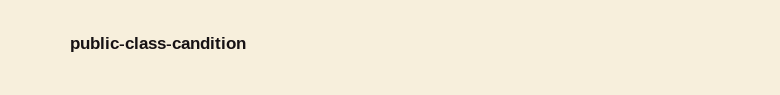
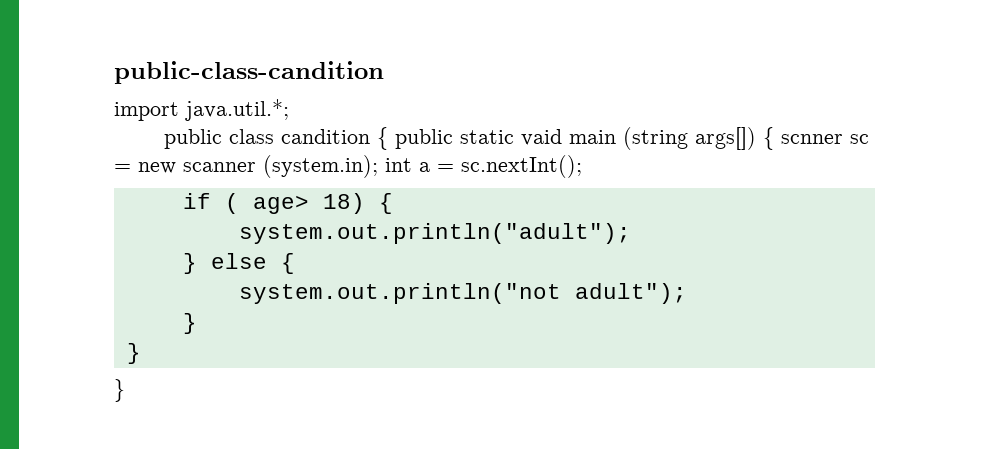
+ import java.util.*;
+ public class candition { public static vaid main (string args[]) { scnner sc = new scanner (system.in); int a = sc.nextInt();
+ if ( age> 18) {
+ system.out.println("adult");
+ } else {
+ system.out.println("not adult");
+ }
+ }
+ }

